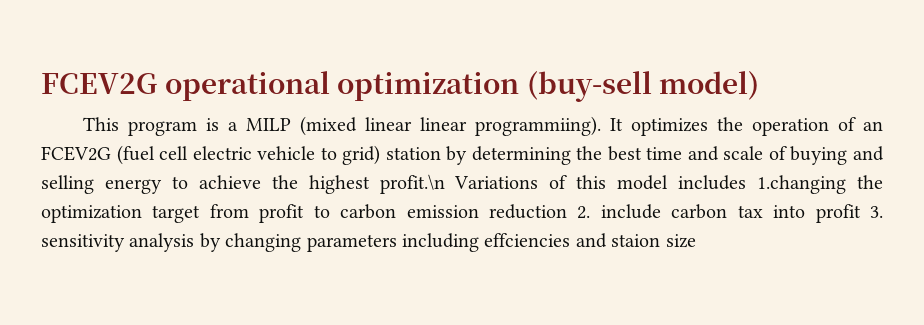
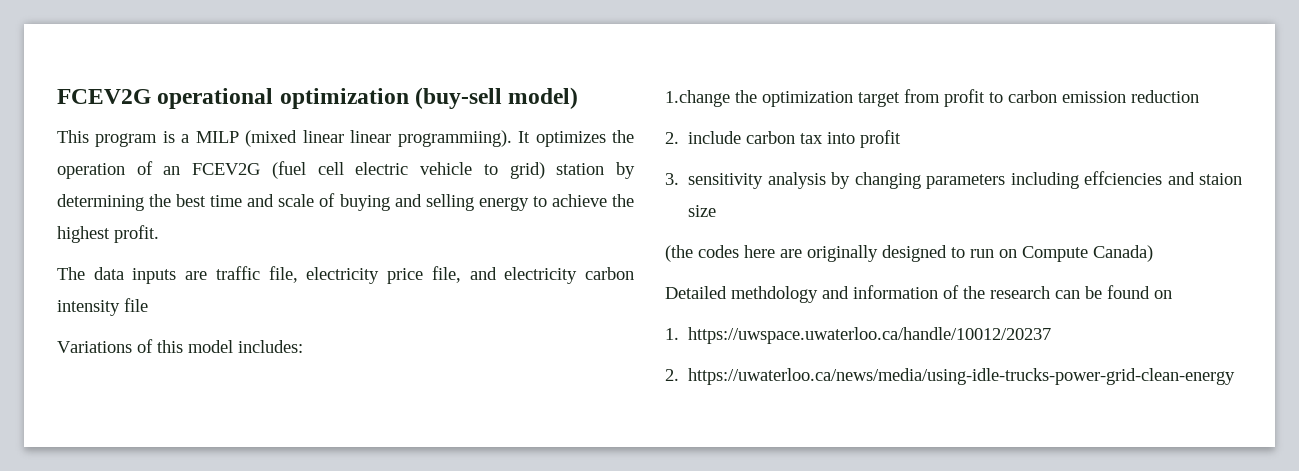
- It optimizes the operation of an FCEV2G (fuel cell electric vehicle to grid) station by determining the best time and scale of buying and selling energy to achieve the highest profit.\n Variations of this model includes 1.changing the optimization target from profit to carbon emission reduction 2. include carbon tax into profit 3. sensitivity analysis by changing parameters including effciencies and staion size
+ It optimizes the operation of an FCEV2G (fuel cell electric vehicle to grid) station by determining the best time and scale of buying and selling energy to achieve the highest profit.
+ The data inputs are traffic file, electricity price file, and electricity carbon intensity file
+ Variations of this model includes:
+ 1.change the optimization target from profit to carbon emission reduction
+ 2. include carbon tax into profit
+ 3. sensitivity analysis by changing parameters including effciencies and staion size
+ (the codes here are originally designed to run on Compute Canada)
+ Detailed methdology and information of the research can be found on
+ 1. https://uwspace.uwaterloo.ca/handle/10012/20237
+ 2. https://uwaterloo.ca/news/media/using-idle-trucks-power-grid-clean-energy

